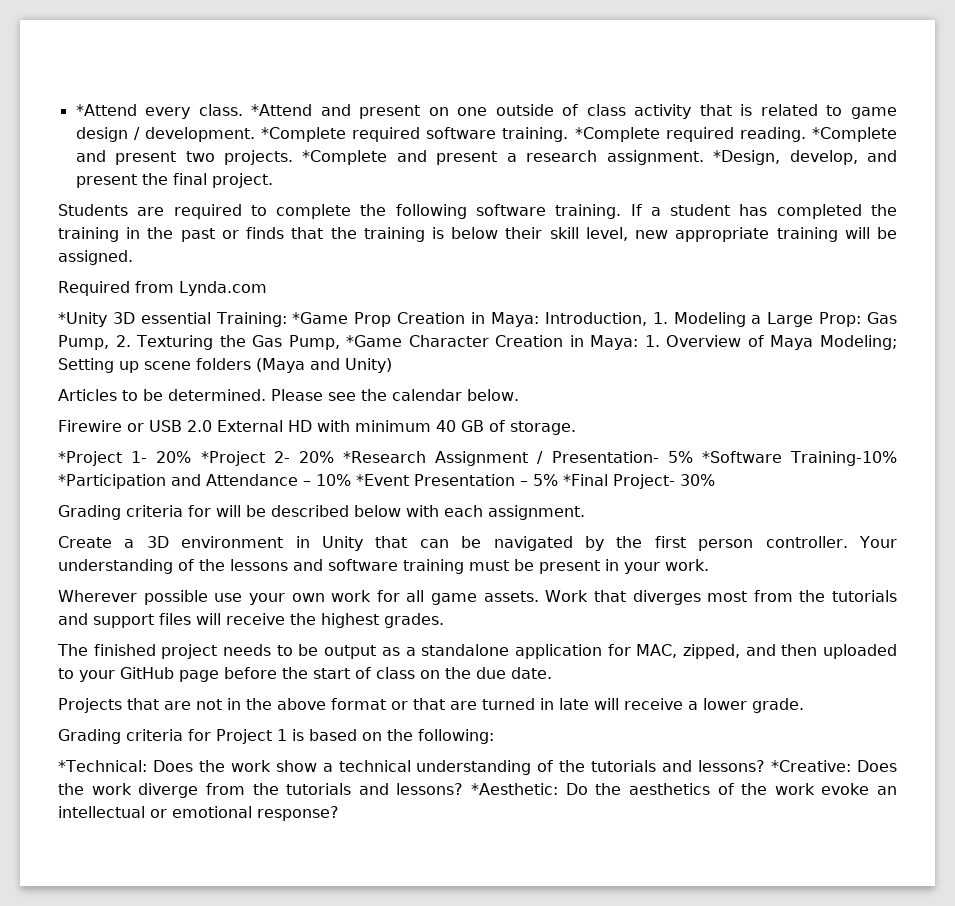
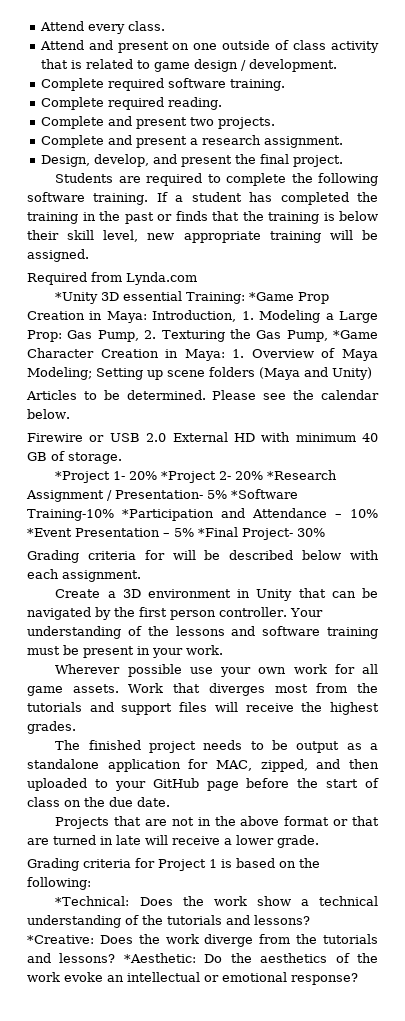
- *Attend every class. *Attend and present on one outside of class activity that is related to game design / development. *Complete required software training. *Complete required reading. *Complete and present two projects. *Complete and present a research assignment. *Design, develop, and present the final project.
+ Attend every class.
+ Attend and present on one outside of class activity that is related to game design / development.
+ Complete required software training.
+ Complete required reading.
+ Complete and present two projects.
+ Complete and present a research assignment.
+ Design, develop, and present the final project.

